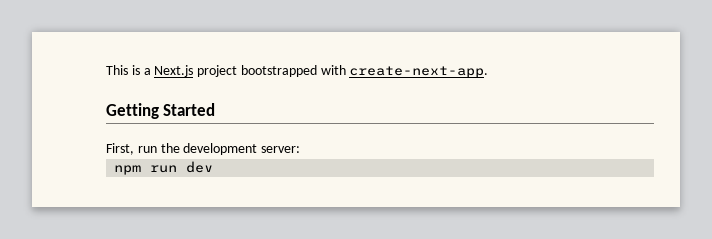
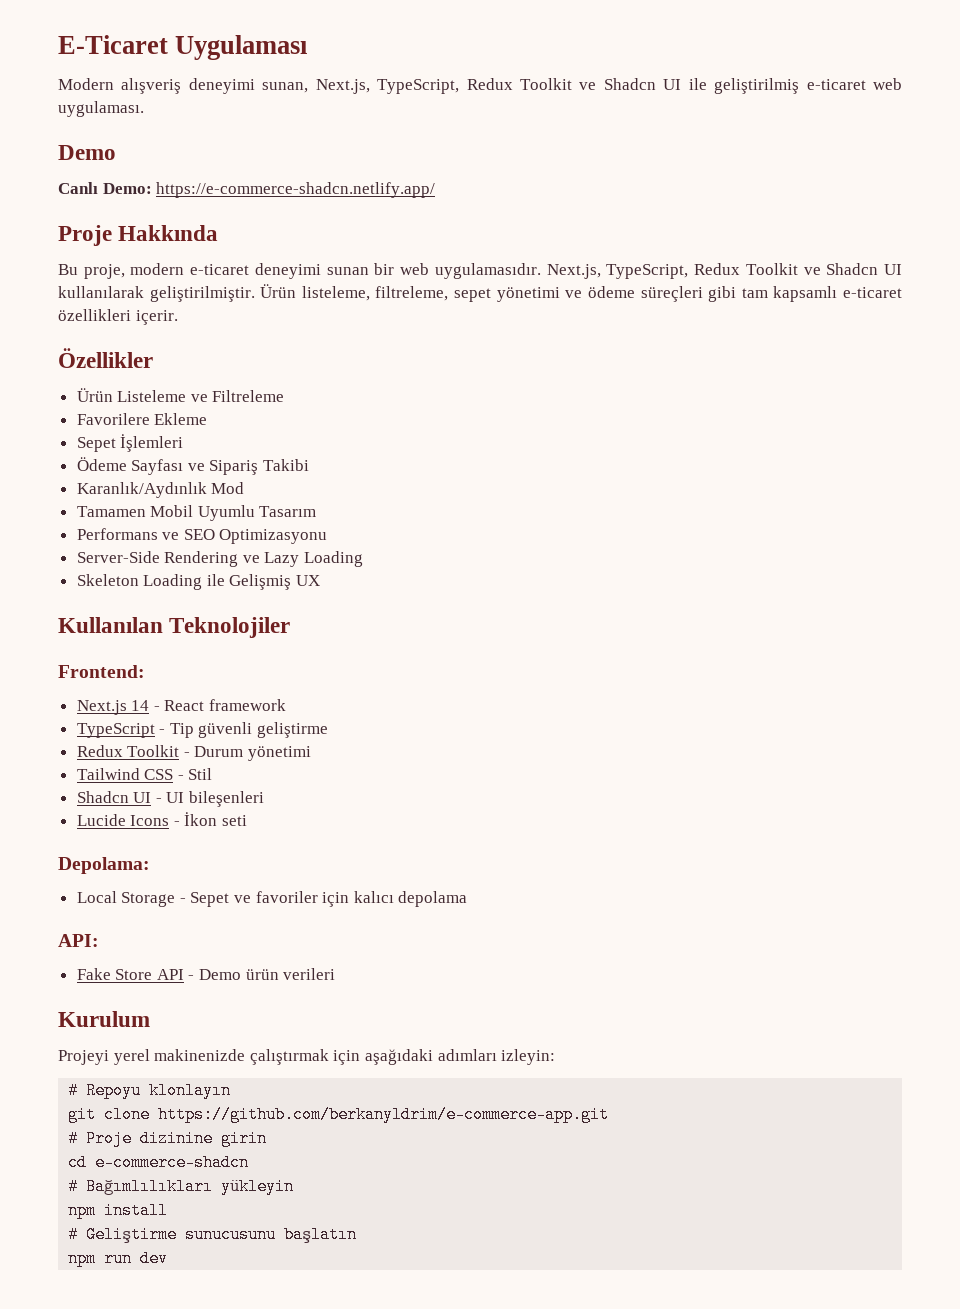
- This is a Next.js project bootstrapped with create-next-app.
- Getting Started
- First, run the development server:
+ E-Ticaret Uygulaması
+ Modern alışveriş deneyimi sunan, Next.js, TypeScript, Redux Toolkit ve Shadcn UI ile geliştirilmiş e-ticaret web uygulaması.
+ Demo
+ Canlı Demo: https://e-commerce-shadcn.netlify.app/
+ Proje Hakkında
+ Bu proje, modern e-ticaret deneyimi sunan bir web uygulamasıdır. Next.js, TypeScript, Redux Toolkit ve Shadcn UI kullanılarak geliştirilmiştir. Ürün listeleme, filtreleme, sepet yönetimi ve ödeme süreçleri gibi tam kapsamlı e-ticaret özellikleri içerir.
+ Özellikler
+ Ürün Listeleme ve Filtreleme
+ Favorilere Ekleme
+ Sepet İşlemleri
+ Ödeme Sayfası ve Sipariş Takibi
+ Karanlık/Aydınlık Mod
+ Tamamen Mobil Uyumlu Tasarım
+ Performans ve SEO Optimizasyonu
+ Server-Side Rendering ve Lazy Loading
+ Skeleton Loading ile Gelişmiş UX
+ Kullanılan Teknolojiler
+ Frontend:
+ Next.js 14 - React framework
+ TypeScript - Tip güvenli geliştirme
+ Redux Toolkit - Durum yönetimi
+ Tailwind CSS - Stil
+ Shadcn UI - UI bileşenleri
+ Lucide Icons - İkon seti
+ Depolama:
+ Local Storage - Sepet ve favoriler için kalıcı depolama
+ API:
+ Fake Store API - Demo ürün verileri
+ Kurulum
+ Projeyi yerel makinenizde çalıştırmak için aşağıdaki adımları izleyin:
+ # Repoyu klonlayın
+ git clone https://github.com/berkanyldrim/e-commerce-app.git
+ # Proje dizinine girin
+ cd e-commerce-shadcn
+ # Bağımlılıkları yükleyin
+ npm install
+ # Geliştirme sunucusunu başlatın

